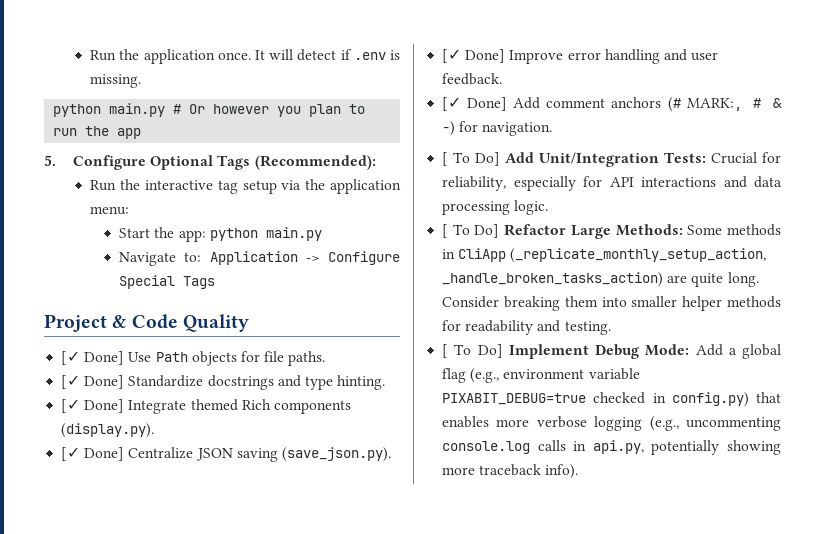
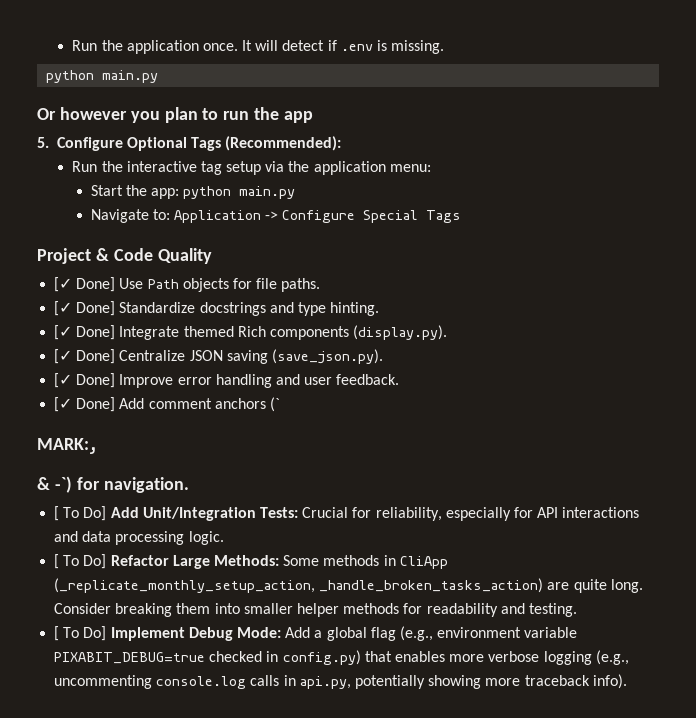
  It will detect if .env is missing.
- python main.py # Or however you plan to run the app
+ python main.py
+ Or however you plan to run the app
- [✓ Done] Add comment anchors (# MARK:, # & -) for navigation.
+ [✓ Done] Add comment anchors (`
+ MARK:,
+ & -`) for navigation.

